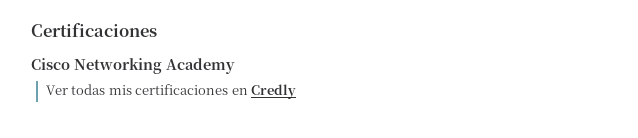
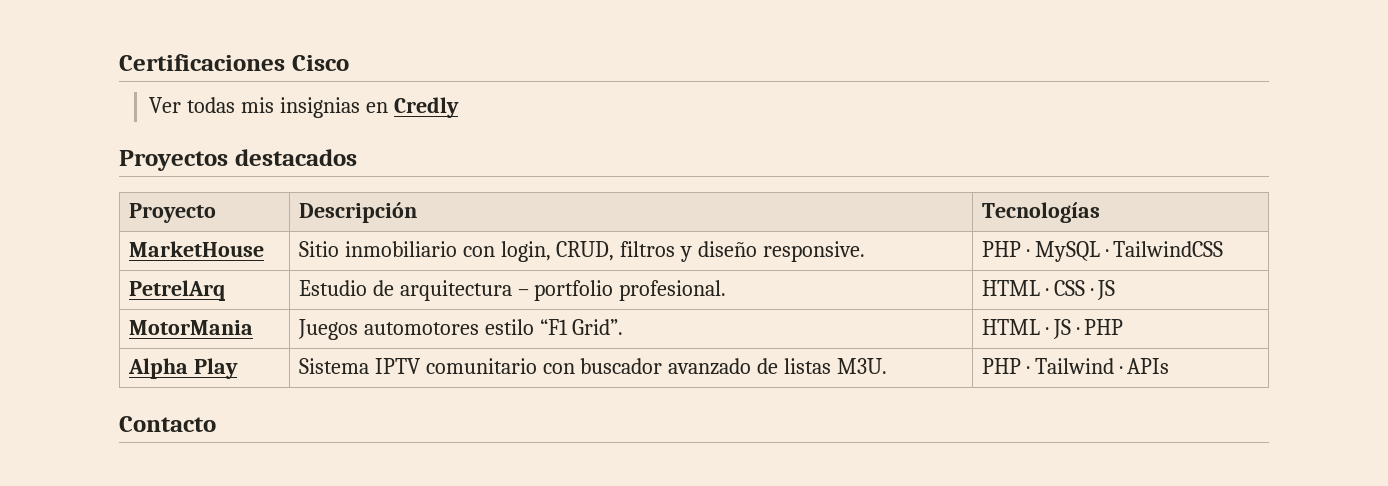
- Certificaciones
- Cisco Networking Academy
+ Certificaciones Cisco
- Ver todas mis certificaciones en Credly
+ Ver todas mis insignias en Credly
+ Proyectos destacados
+ Proyecto | Descripción | Tecnologías
+ MarketHouse | Sitio inmobiliario con login, CRUD, filtros y diseño responsive. | PHP · MySQL · TailwindCSS
+ PetrelArq | Estudio de arquitectura – portfolio profesional. | HTML · CSS · JS
+ MotorMania | Juegos automotores estilo “F1 Grid”. | HTML · JS · PHP
+ Alpha Play | Sistema IPTV comunitario con buscador avanzado de listas M3U. | PHP · Tailwind · APIs
+ Contacto

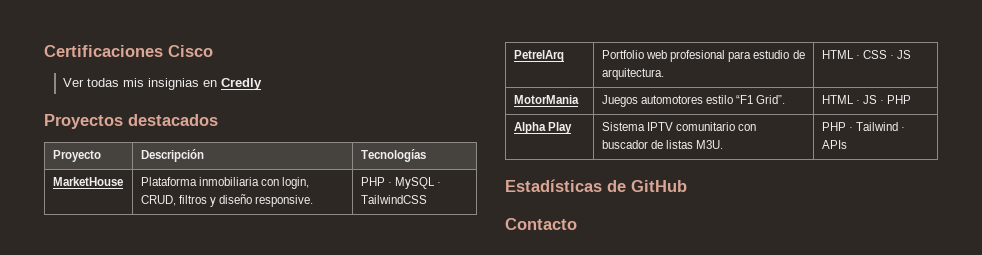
- MarketHouse | Sitio inmobiliario con login, CRUD, filtros y diseño responsive. | PHP · MySQL · TailwindCSS
+ MarketHouse | Plataforma inmobiliaria con login, CRUD, filtros y diseño responsive. | PHP · MySQL · TailwindCSS
- PetrelArq | Estudio de arquitectura – portfolio profesional. | HTML · CSS · JS
+ PetrelArq | Portfolio web profesional para estudio de arquitectura. | HTML · CSS · JS
- Alpha Play | Sistema IPTV comunitario con buscador avanzado de listas M3U. | PHP · Tailwind · APIs
+ Alpha Play | Sistema IPTV comunitario con buscador de listas M3U. | PHP · Tailwind · APIs
+ Estadísticas de GitHub

